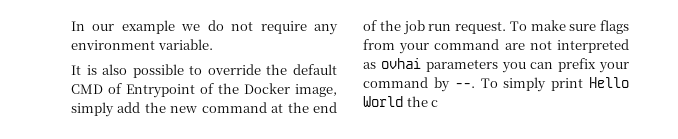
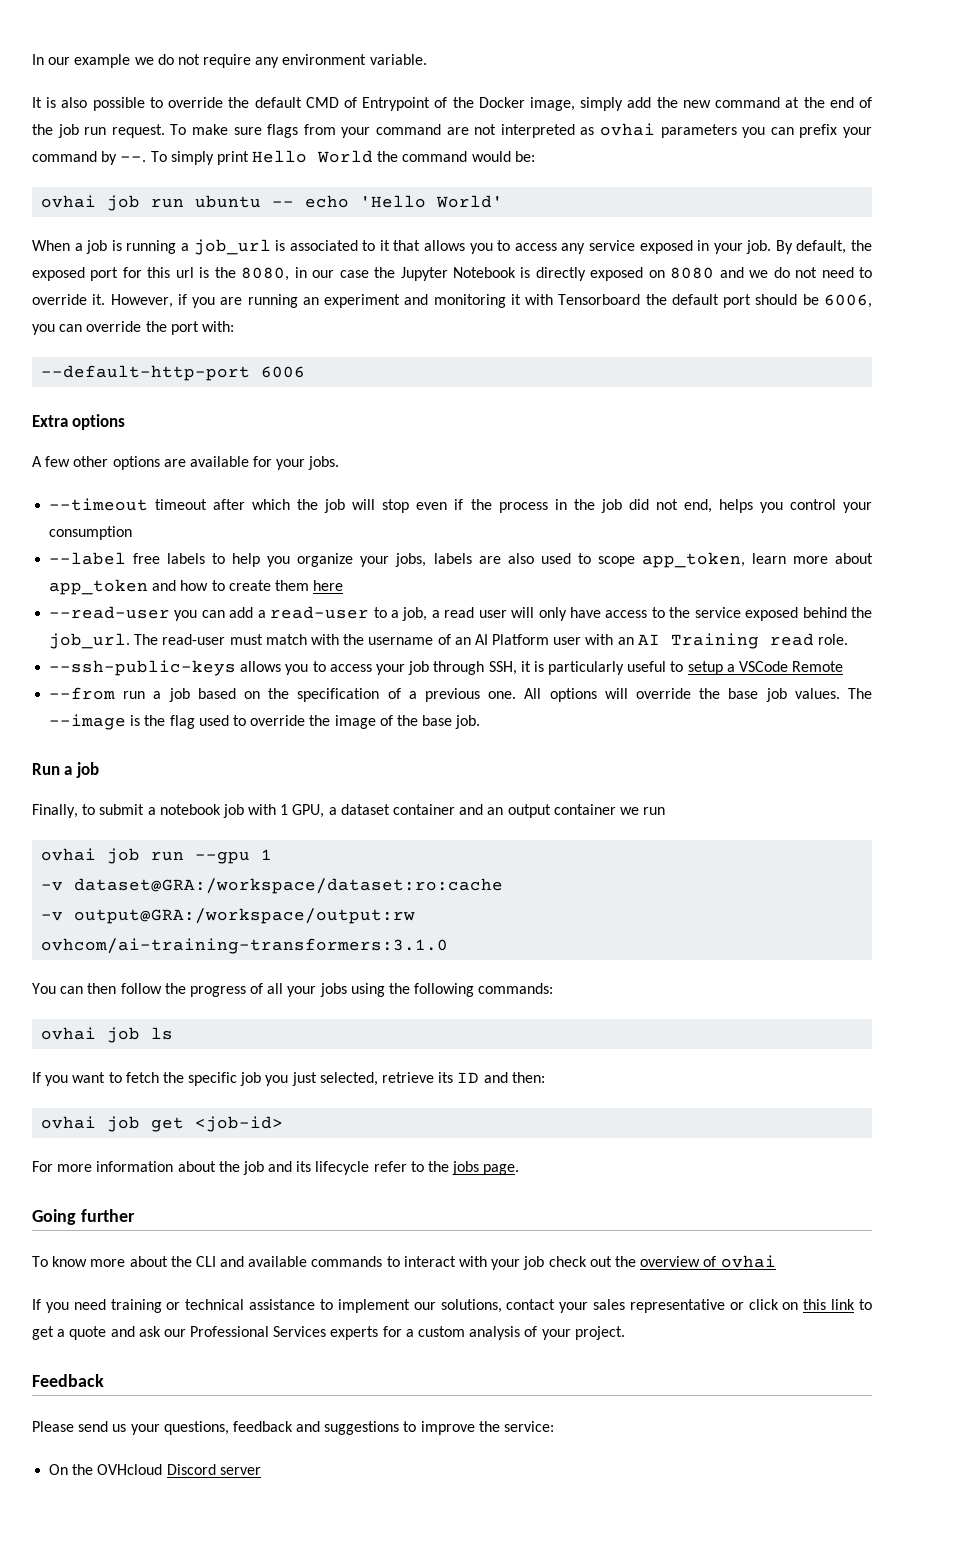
- To simply print Hello World the c
+ To simply print Hello World the command would be:
+ ovhai job run ubuntu -- echo 'Hello World'
+ When a job is running a job_url is associated to it that allows you to access any service exposed in your job. By default, the exposed port for this url is the 8080, in our case the Jupyter Notebook is directly exposed on 8080 and we do not need to override it. However, if you are running an experiment and monitoring it with Tensorboard the default port should be 6006, you can override the port with:
+ --default-http-port 6006
+ Extra options
+ A few other options are available for your jobs.
+ --timeout timeout after which the job will stop even if the process in the job did not end, helps you control your consumption
+ --label free labels to help you organize your jobs, labels are also used to scope app_token, learn more about app_token and how to create them here
+ --read-user you can add a read-user to a job, a read user will only have access to the service exposed behind the job_url. The read-user must match with the username of an AI Platform user with an AI Training read role.
+ --ssh-public-keys allows you to access your job through SSH, it is particularly useful to setup a VSCode Remote
+ --from run a job based on the specification of a previous one. All options will override the base job values. The --image is the flag used to override the image of the base job.
+ Run a job
+ Finally, to submit a notebook job with 1 GPU, a dataset container and an output container we run
+ ovhai job run --gpu 1
+ -v dataset@GRA:/workspace/dataset:ro:cache
+ -v output@GRA:/workspace/output:rw
+ ovhcom/ai-training-transformers:3.1.0
+ You can then follow the progress of all your jobs using the following commands:
+ ovhai job ls
+ If you want to fetch the specific job you just selected, retrieve its ID and then:
+ ovhai job get <job-id>
+ For more information about the job and its lifecycle refer to the jobs page.
+ Going further
+ To know more about the CLI and available commands to interact with your job check out the overview of ovhai
+ If you need training or technical assistance to implement our solutions, contact your sales representative or click on this link to get a quote and ask our Professional Services experts for a custom analysis of your project.
+ Feedback
+ Please send us your questions, feedback and suggestions to improve the service:
+ On the OVHcloud Discord server

